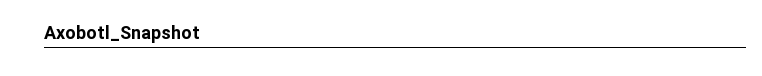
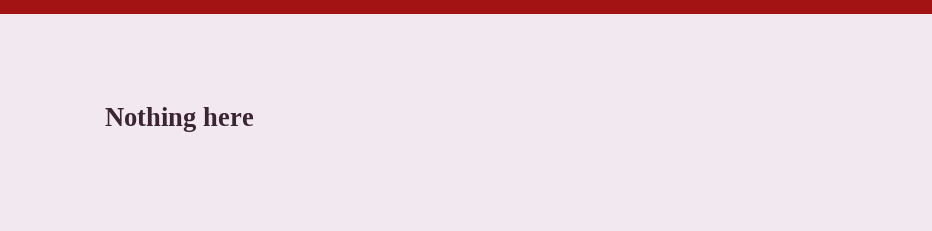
- Axobotl_Snapshot
+ Nothing here

